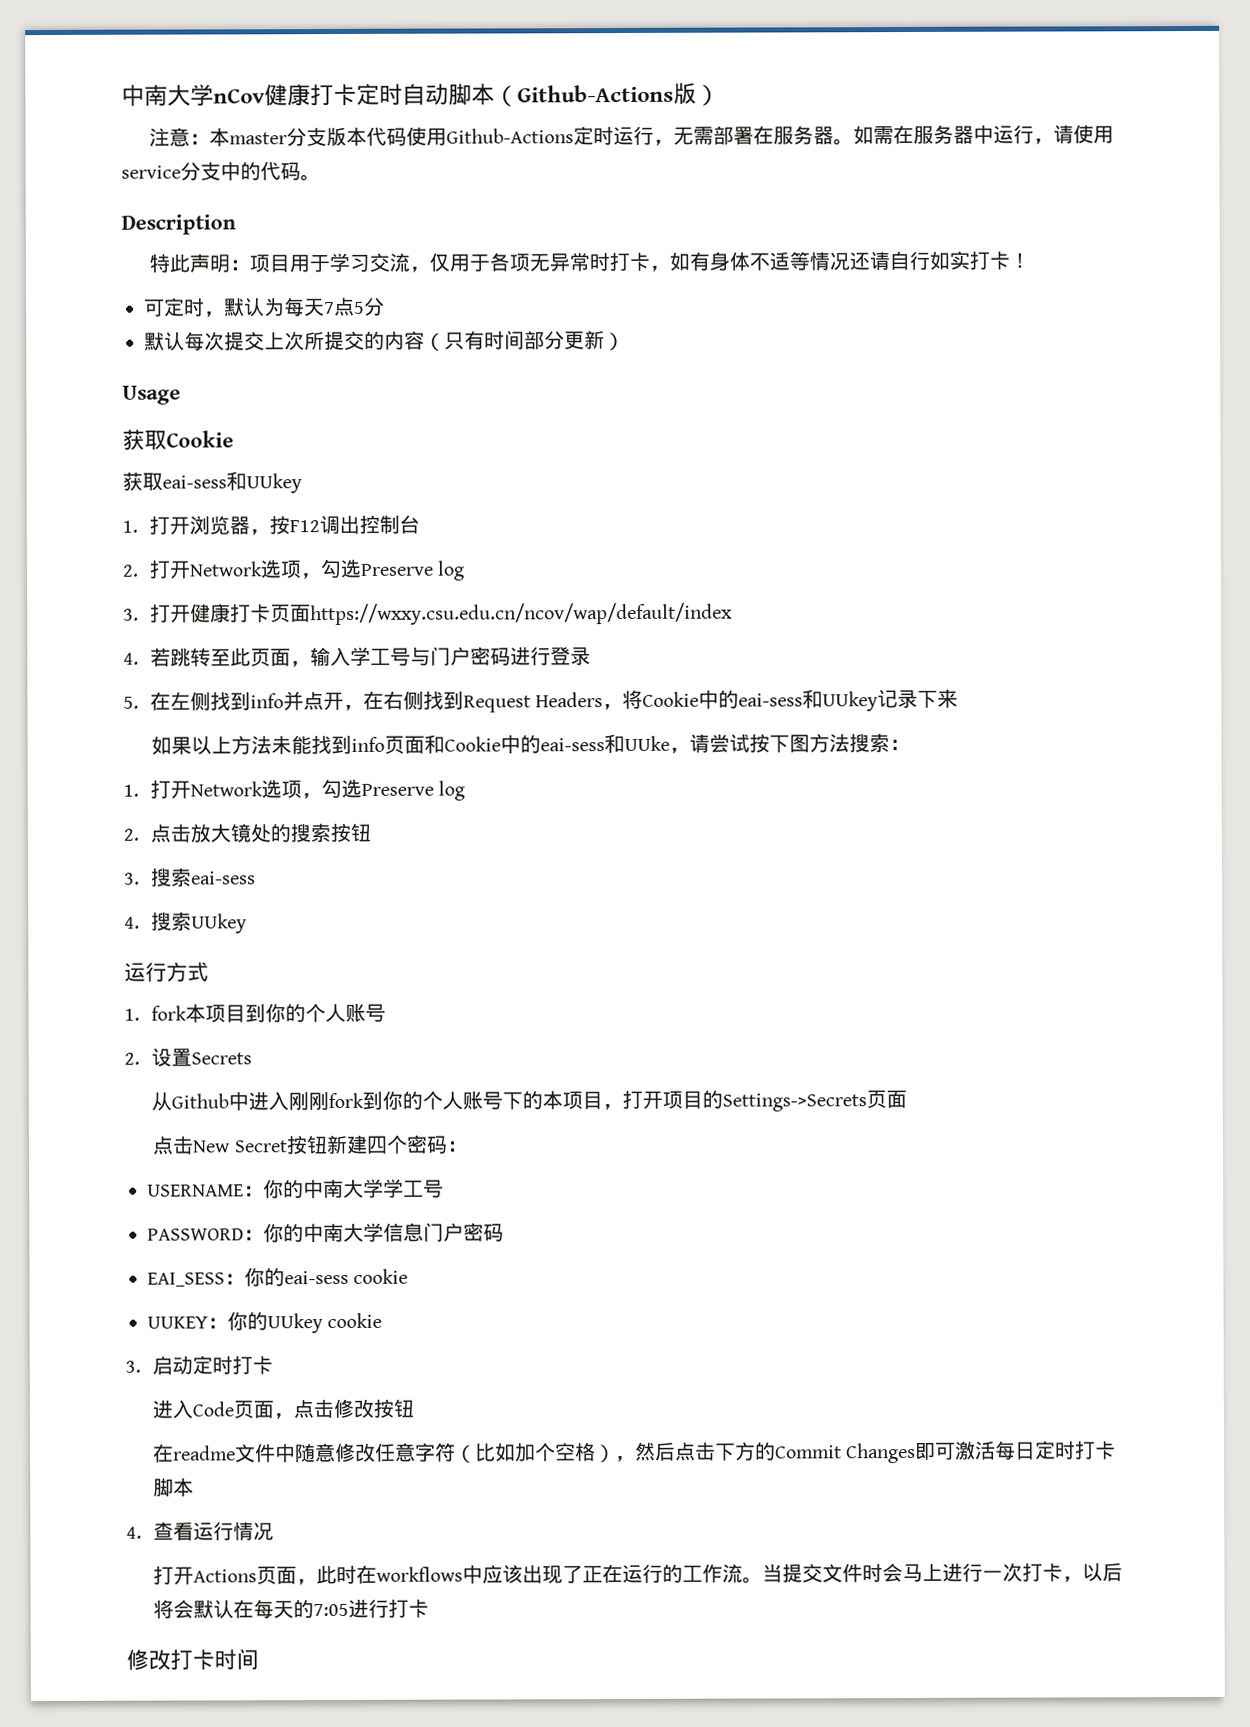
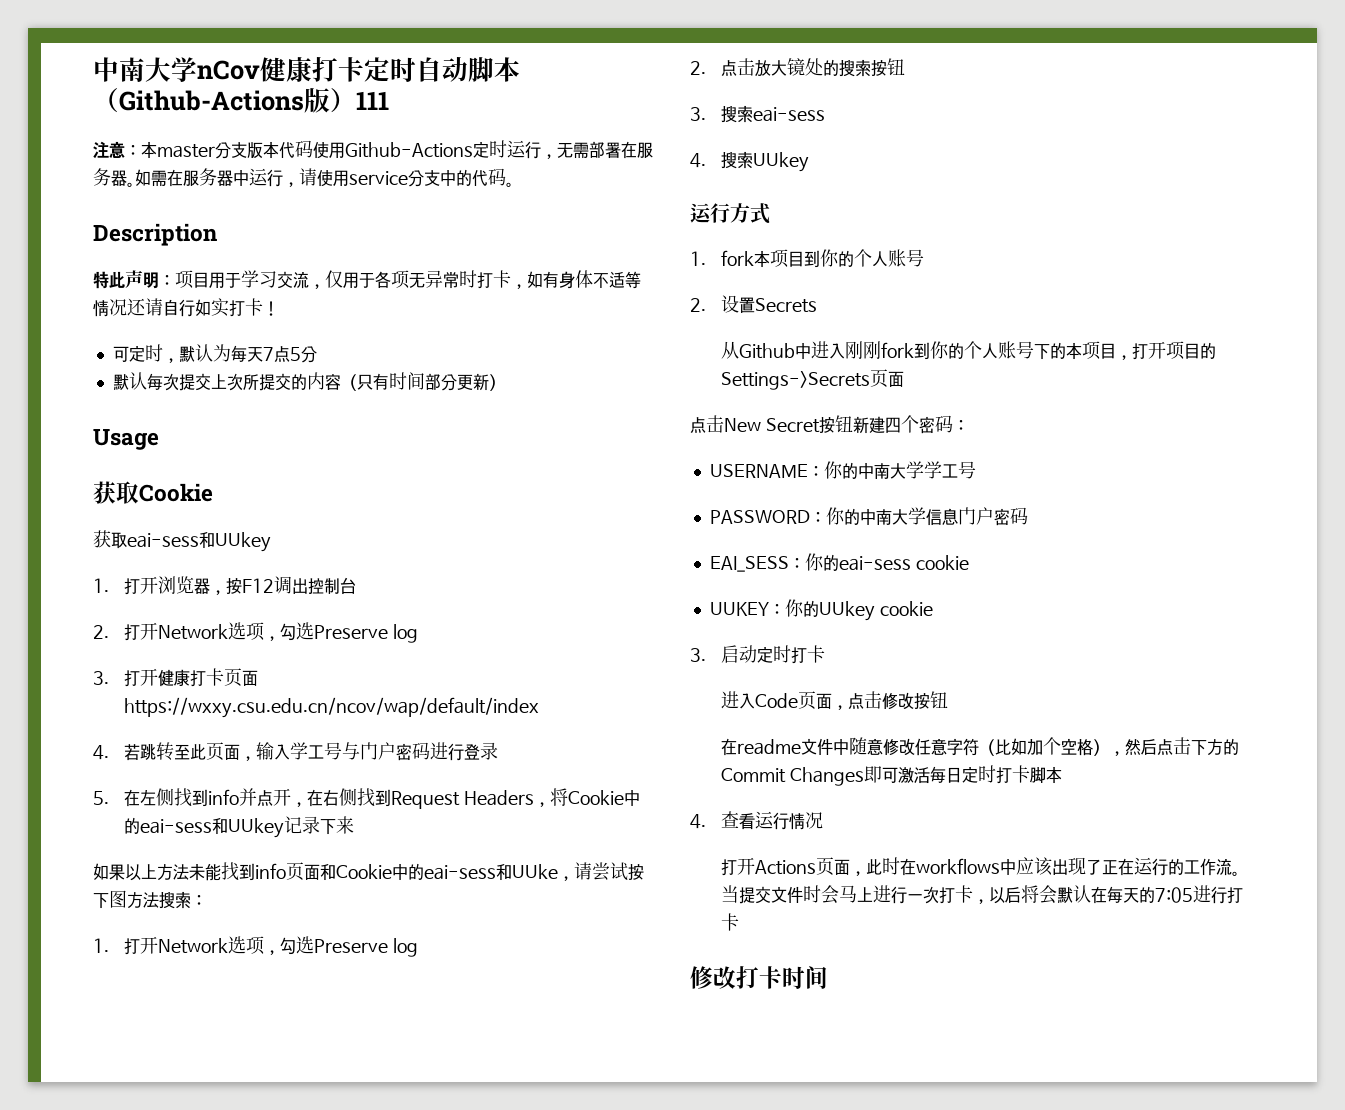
- 中南大学nCov健康打卡定时自动脚本（Github-Actions版）
+ 中南大学nCov健康打卡定时自动脚本（Github-Actions版）111

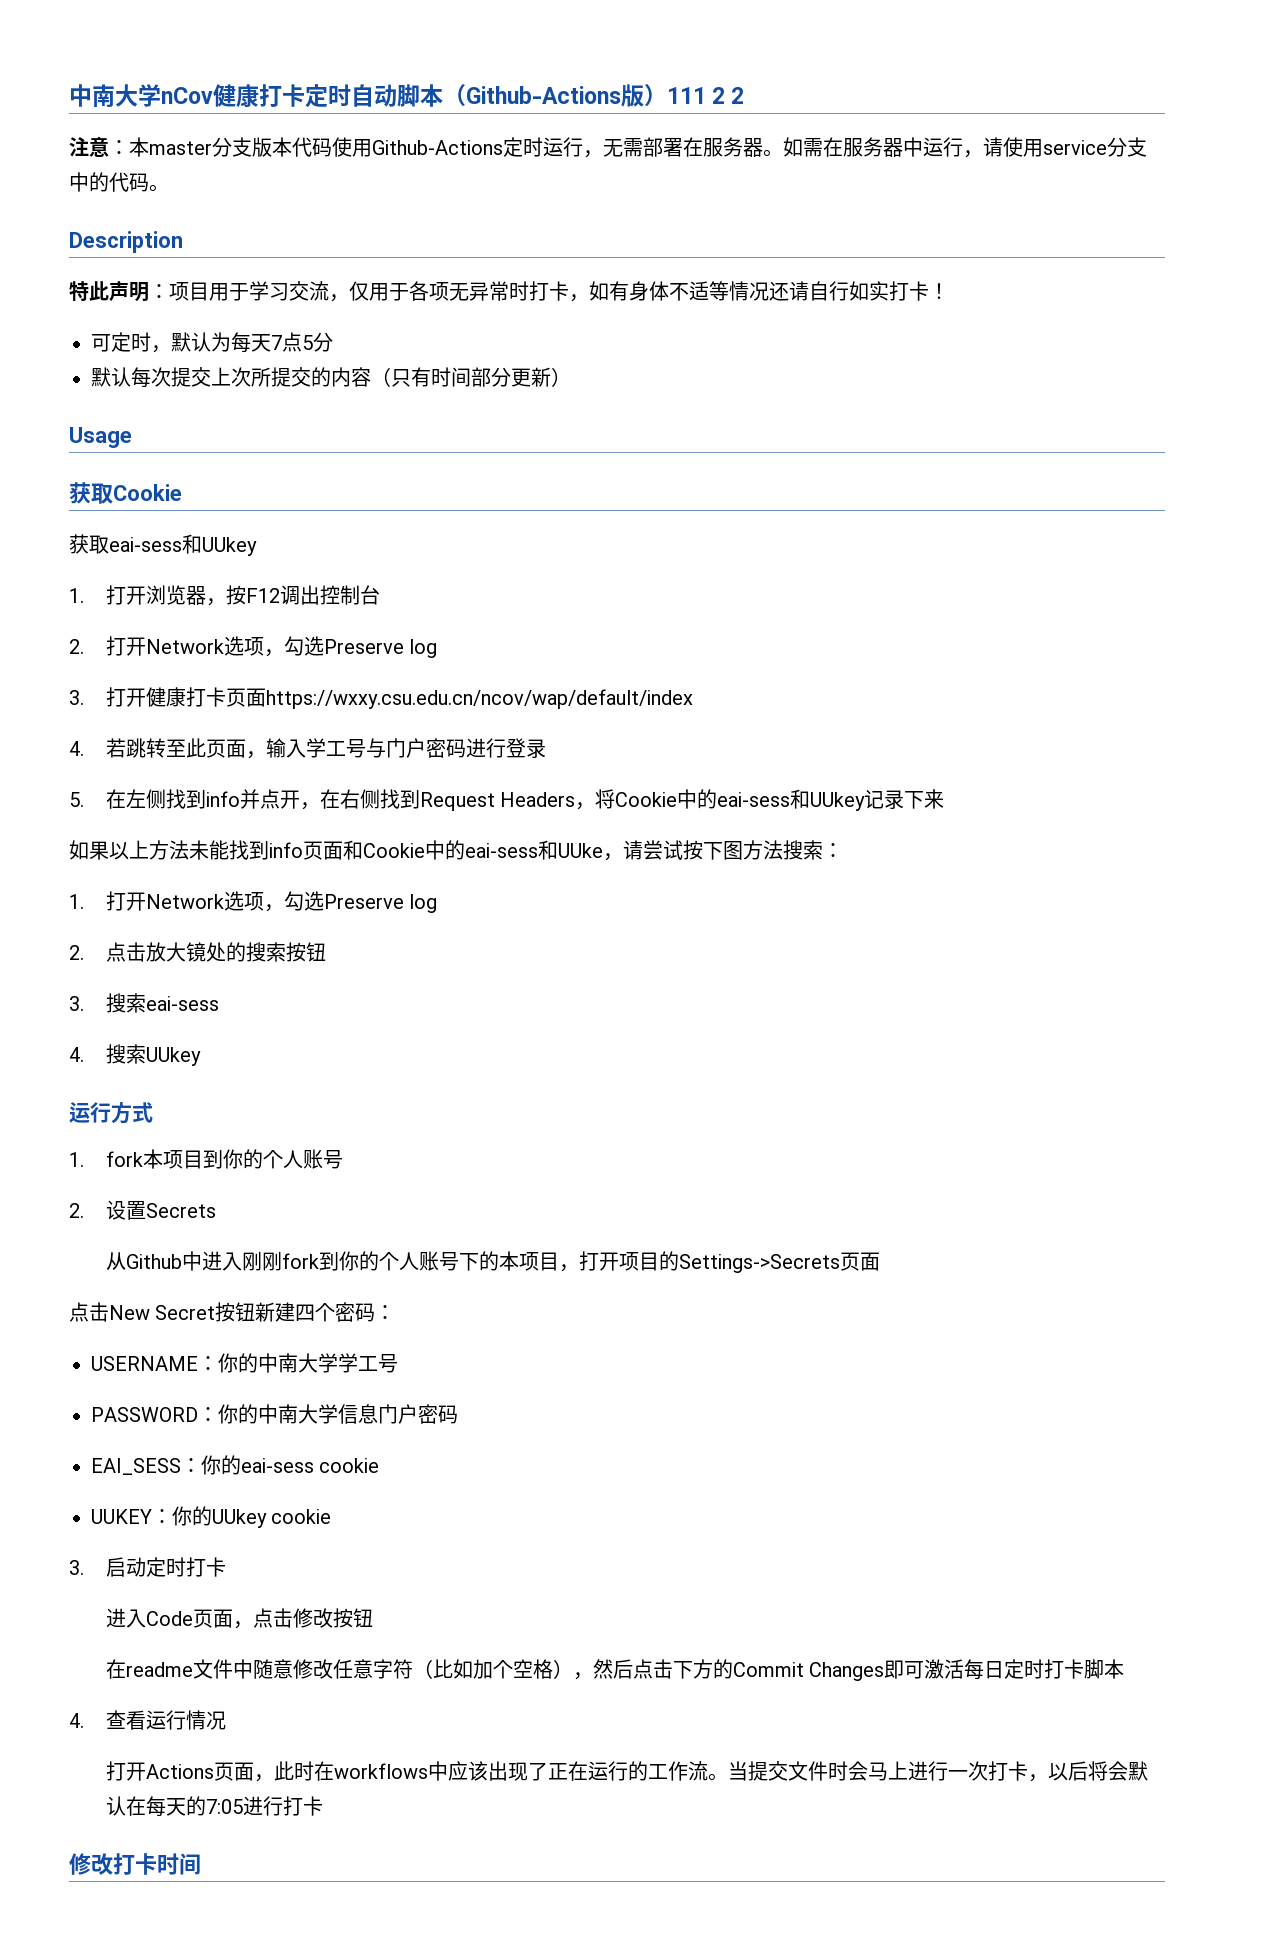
- 中南大学nCov健康打卡定时自动脚本（Github-Actions版）111
+ 中南大学nCov健康打卡定时自动脚本（Github-Actions版）111 2 2

